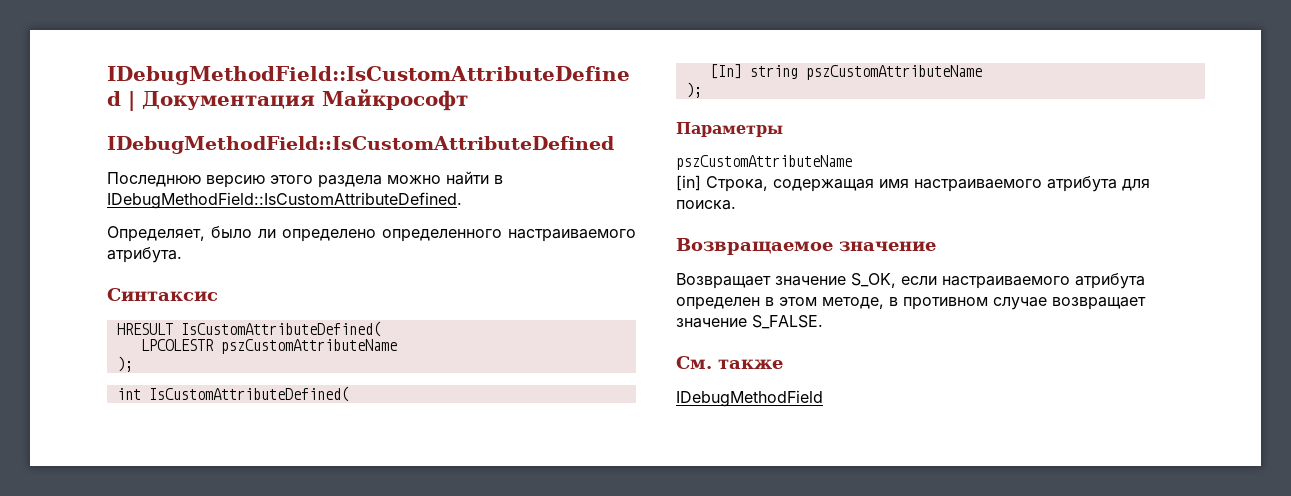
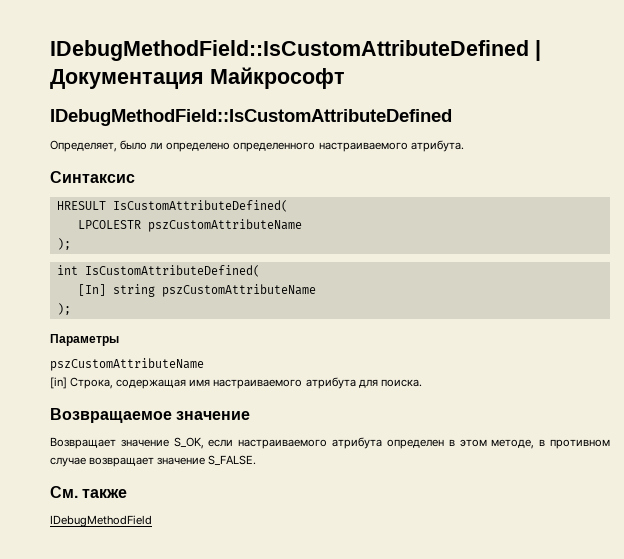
- Последнюю версию этого раздела можно найти в IDebugMethodField::IsCustomAttributeDefined.

